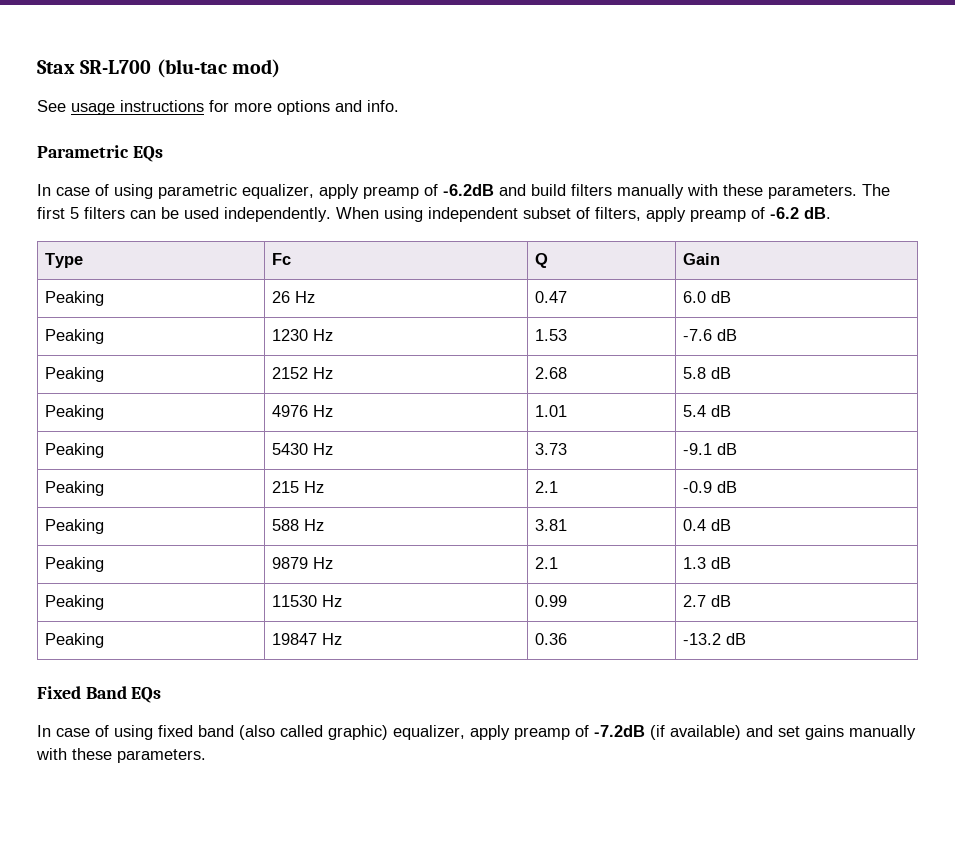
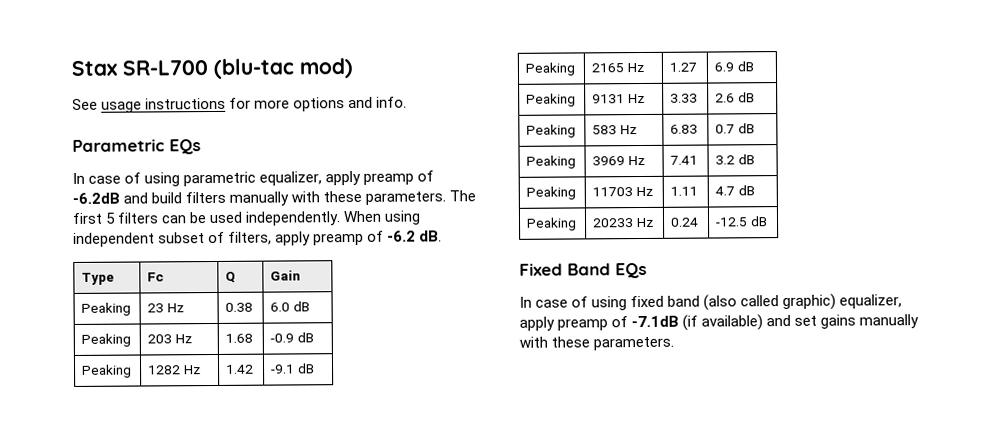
- Peaking | 26 Hz | 0.47 | 6.0 dB
+ Peaking | 23 Hz | 0.38 | 6.0 dB
- Peaking | 1230 Hz | 1.53 | -7.6 dB
- Peaking | 2152 Hz | 2.68 | 5.8 dB
- Peaking | 4976 Hz | 1.01 | 5.4 dB
- Peaking | 5430 Hz | 3.73 | -9.1 dB
+ Peaking | 203 Hz | 1.68 | -0.9 dB
+ Peaking | 1282 Hz | 1.42 | -9.1 dB
- Peaking | 215 Hz | 2.1 | -0.9 dB
- Peaking | 588 Hz | 3.81 | 0.4 dB
- Peaking | 9879 Hz | 2.1 | 1.3 dB
- Peaking | 11530 Hz | 0.99 | 2.7 dB
- Peaking | 19847 Hz | 0.36 | -13.2 dB
+ Peaking | 2165 Hz | 1.27 | 6.9 dB
+ Peaking | 9131 Hz | 3.33 | 2.6 dB
+ Peaking | 583 Hz | 6.83 | 0.7 dB
+ Peaking | 3969 Hz | 7.41 | 3.2 dB
+ Peaking | 11703 Hz | 1.11 | 4.7 dB
+ Peaking | 20233 Hz | 0.24 | -12.5 dB
- In case of using fixed band (also called graphic) equalizer, apply preamp of -7.2dB (if available) and set gains manually with these parameters.
+ In case of using fixed band (also called graphic) equalizer, apply preamp of -7.1dB (if available) and set gains manually with these parameters.

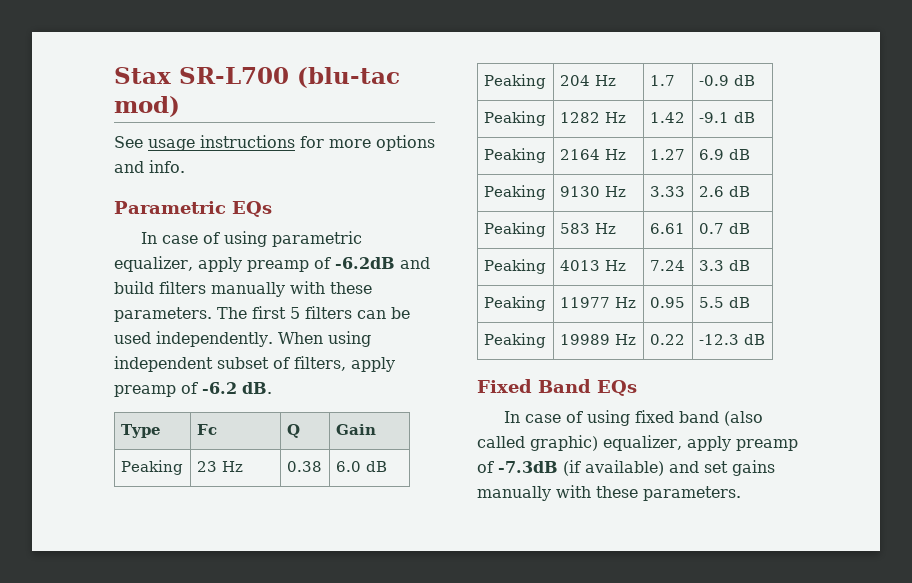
- Peaking | 203 Hz | 1.68 | -0.9 dB
+ Peaking | 204 Hz | 1.7 | -0.9 dB
- Peaking | 2165 Hz | 1.27 | 6.9 dB
+ Peaking | 2164 Hz | 1.27 | 6.9 dB
- Peaking | 9131 Hz | 3.33 | 2.6 dB
+ Peaking | 9130 Hz | 3.33 | 2.6 dB
- Peaking | 583 Hz | 6.83 | 0.7 dB
+ Peaking | 583 Hz | 6.61 | 0.7 dB
- Peaking | 3969 Hz | 7.41 | 3.2 dB
- Peaking | 11703 Hz | 1.11 | 4.7 dB
- Peaking | 20233 Hz | 0.24 | -12.5 dB
+ Peaking | 4013 Hz | 7.24 | 3.3 dB
+ Peaking | 11977 Hz | 0.95 | 5.5 dB
+ Peaking | 19989 Hz | 0.22 | -12.3 dB
- In case of using fixed band (also called graphic) equalizer, apply preamp of -7.1dB (if available) and set gains manually with these parameters.
+ In case of using fixed band (also called graphic) equalizer, apply preamp of -7.3dB (if available) and set gains manually with these parameters.

